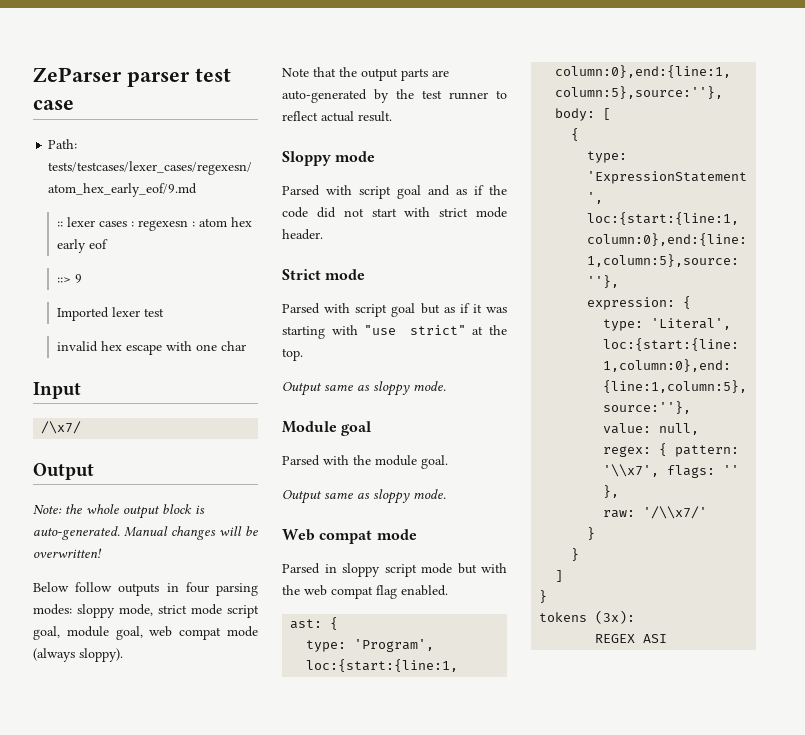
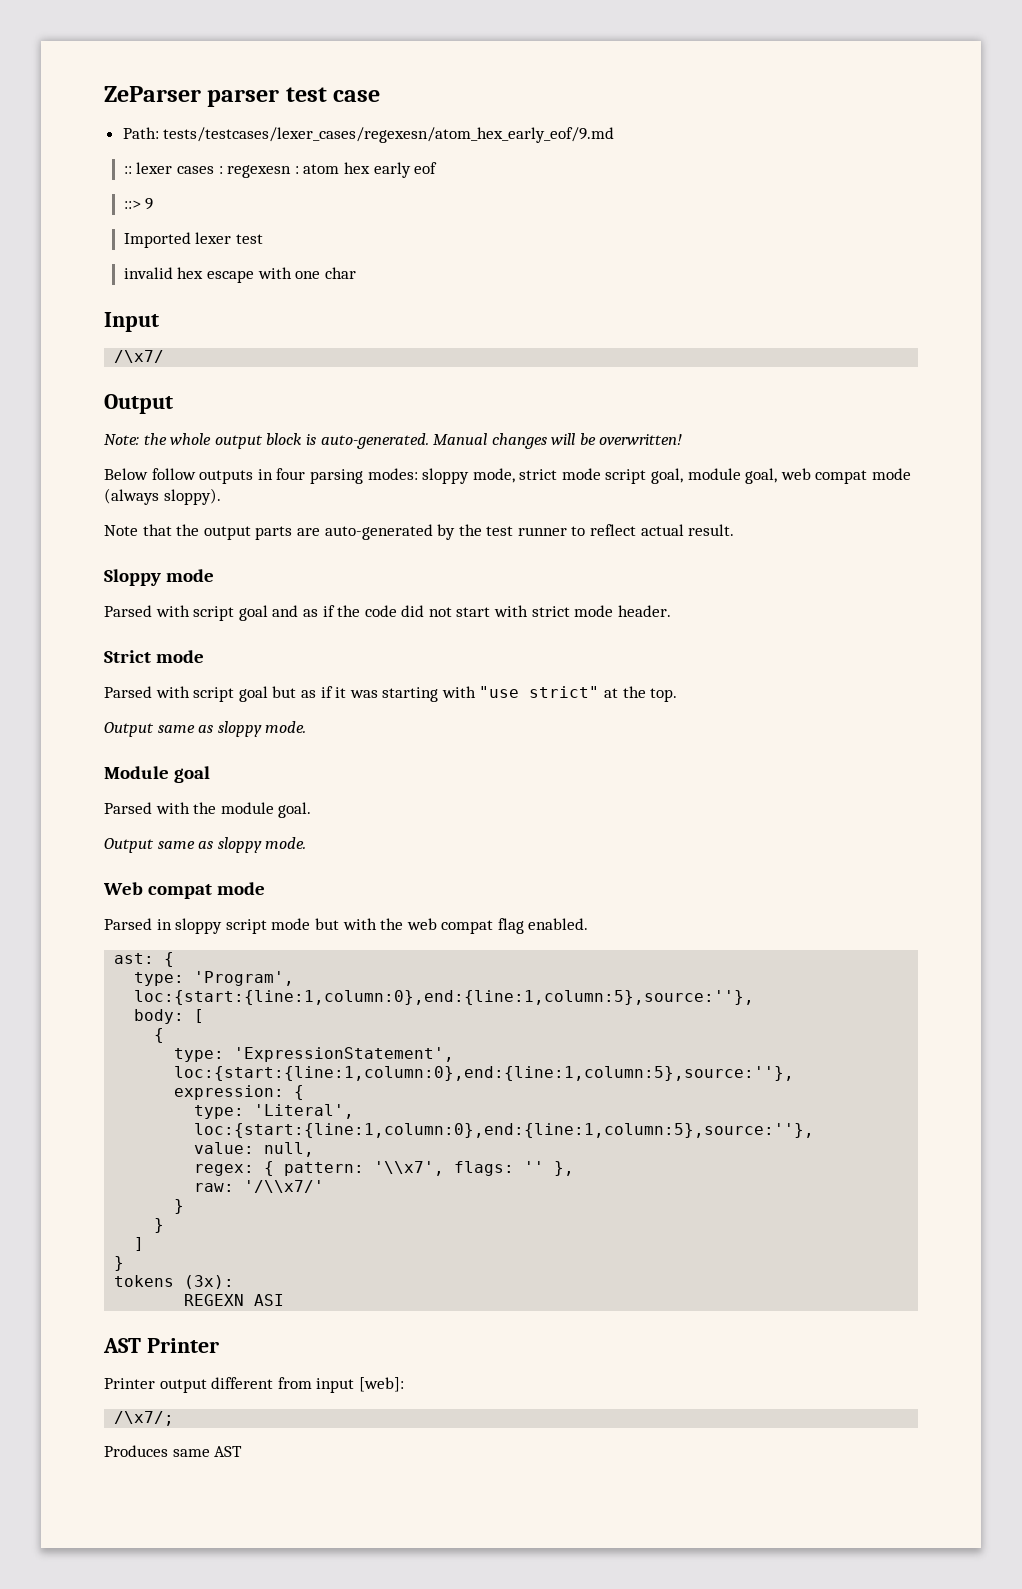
- REGEX ASI
+ REGEXN ASI
+ AST Printer
+ Printer output different from input [web]:
+ /\x7/;
+ Produces same AST

